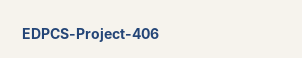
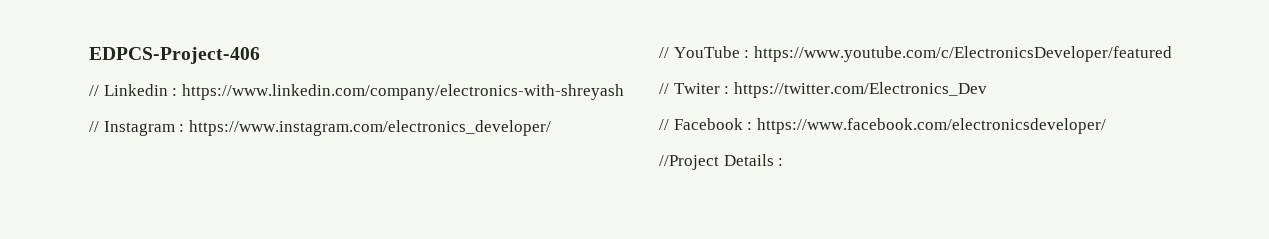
+ // Linkedin : https://www.linkedin.com/company/electronics-with-shreyash
+ // Instagram : https://www.instagram.com/electronics_developer/
+ // YouTube : https://www.youtube.com/c/ElectronicsDeveloper/featured
+ // Twiter : https://twitter.com/Electronics_Dev
+ // Facebook : https://www.facebook.com/electronicsdeveloper/
+ //Project Details :

